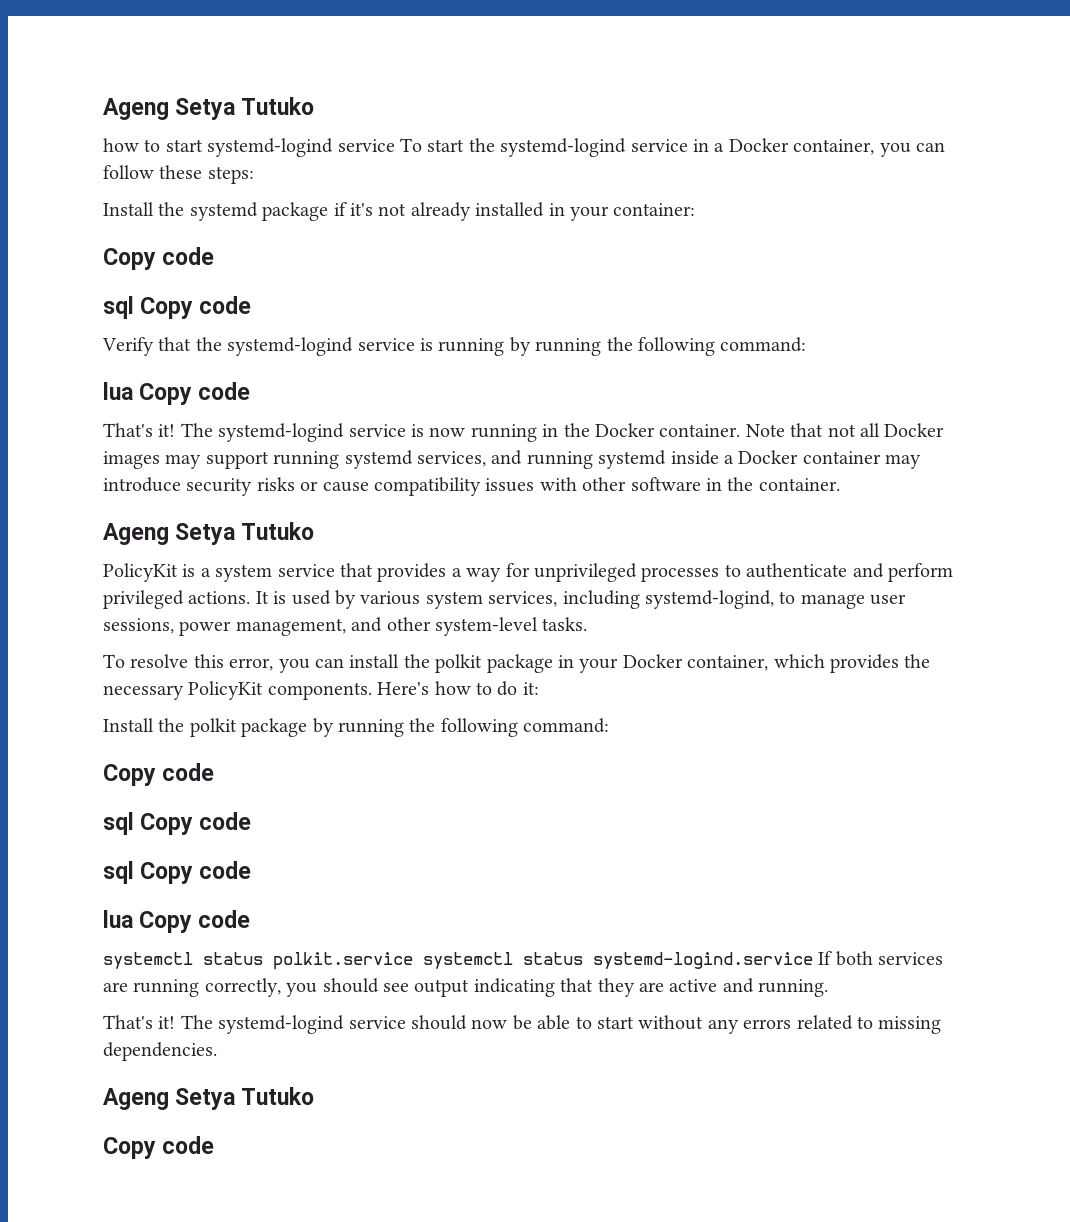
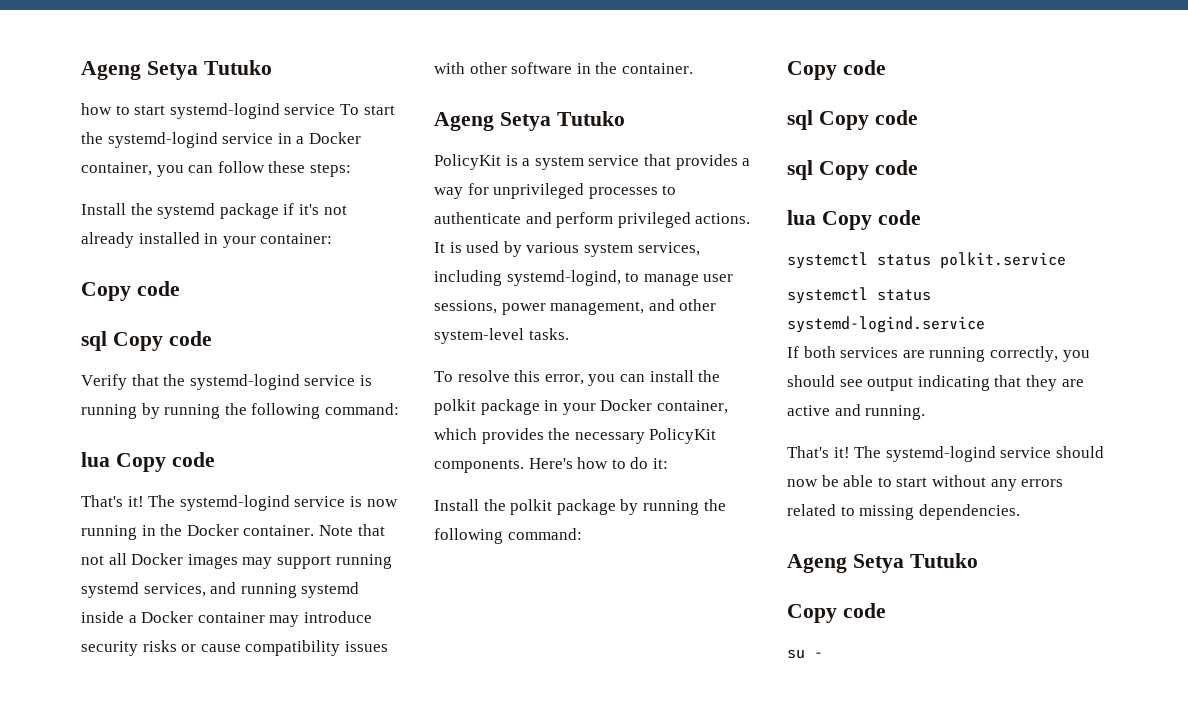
- systemctl status polkit.service systemctl status systemd-logind.service If both services are running correctly, you should see output indicating that they are active and running.
+ systemctl status polkit.service
+ systemctl status systemd-logind.service
+ If both services are running correctly, you should see output indicating that they are active and running.
+ su -

